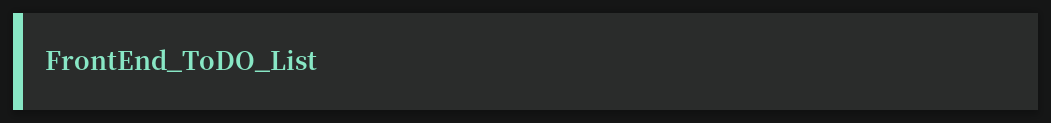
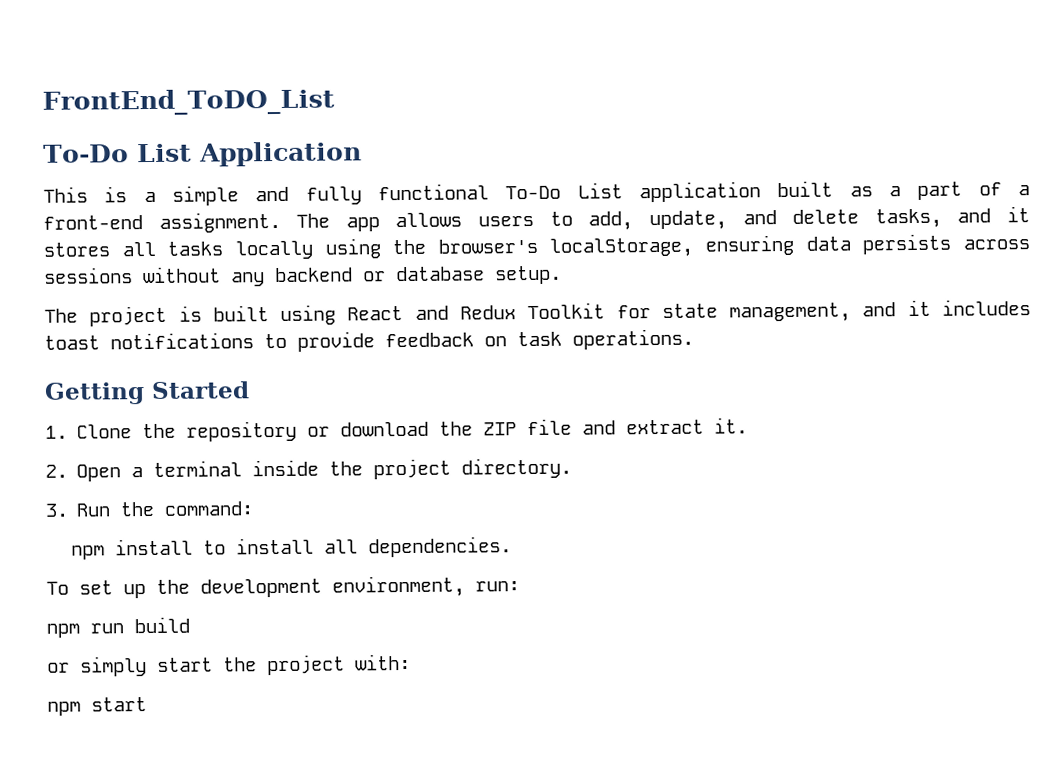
+ To-Do List Application
+ This is a simple and fully functional To-Do List application built as a part of a front-end assignment. The app allows users to add, update, and delete tasks, and it stores all tasks locally using the browser's localStorage, ensuring data persists across sessions without any backend or database setup.
+ The project is built using React and Redux Toolkit for state management, and it includes toast notifications to provide feedback on task operations.
+ Getting Started
+ 1. Clone the repository or download the ZIP file and extract it.
+ 2. Open a terminal inside the project directory.
+ 3. Run the command:
+ npm install to install all dependencies.
+ To set up the development environment, run:
+ npm run build
+ or simply start the project with:
+ npm start

